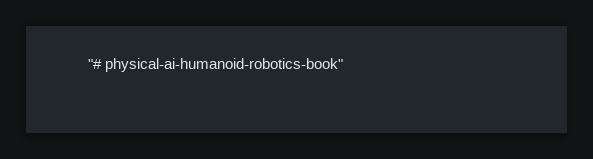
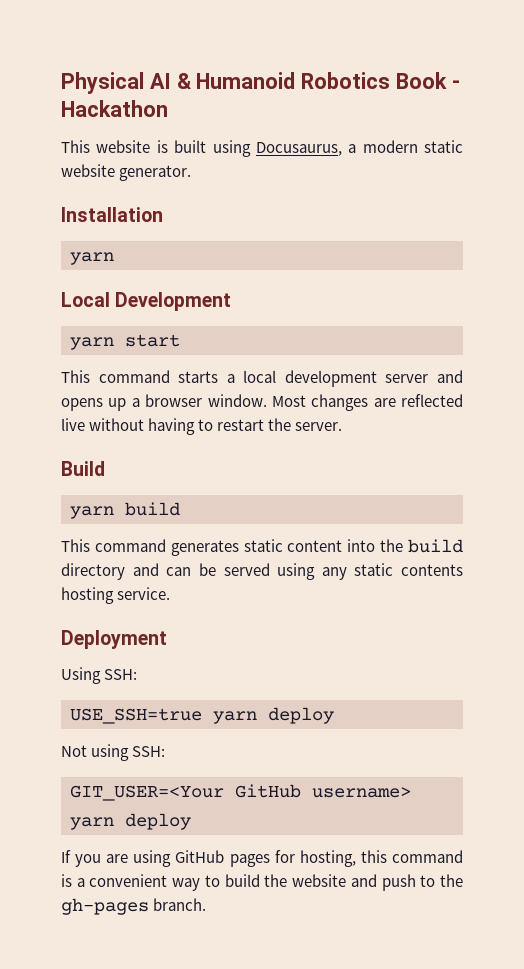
- "# physical-ai-humanoid-robotics-book"
+ Physical AI & Humanoid Robotics Book - Hackathon
+ This website is built using Docusaurus, a modern static website generator.
+ Installation
+ yarn
+ Local Development
+ yarn start
+ This command starts a local development server and opens up a browser window. Most changes are reflected live without having to restart the server.
+ Build
+ yarn build
+ This command generates static content into the build directory and can be served using any static contents hosting service.
+ Deployment
+ Using SSH:
+ USE_SSH=true yarn deploy
+ Not using SSH:
+ GIT_USER=<Your GitHub username> yarn deploy
+ If you are using GitHub pages for hosting, this command is a convenient way to build the website and push to the gh-pages branch.

